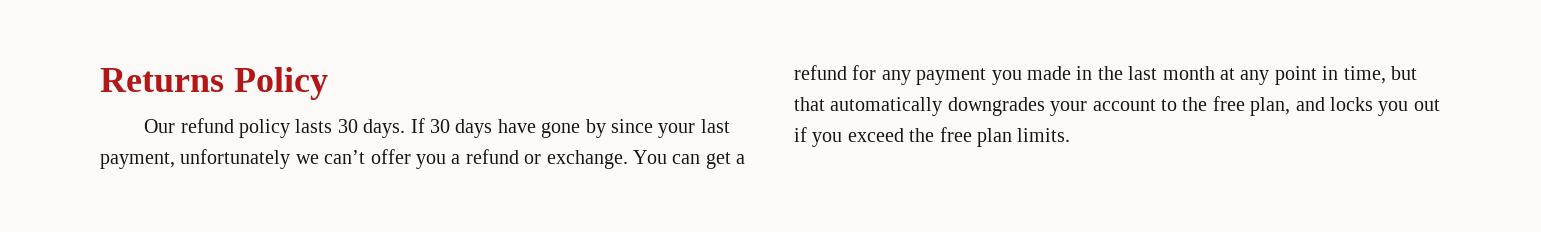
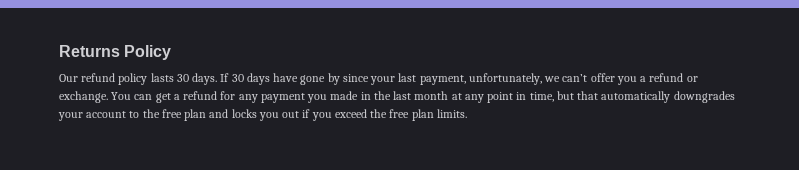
- If 30 days have gone by since your last payment, unfortunately we can’t offer you a refund or exchange.
+ If 30 days have gone by since your last payment, unfortunately, we can’t offer you a refund or exchange.
- You can get a refund for any payment you made in the last month at any point in time, but that automatically downgrades your account to the free plan, and locks you out if you exceed the free plan limits.
+ You can get a refund for any payment you made in the last month at any point in time, but that automatically downgrades your account to the free plan and locks you out if you exceed the free plan limits.

